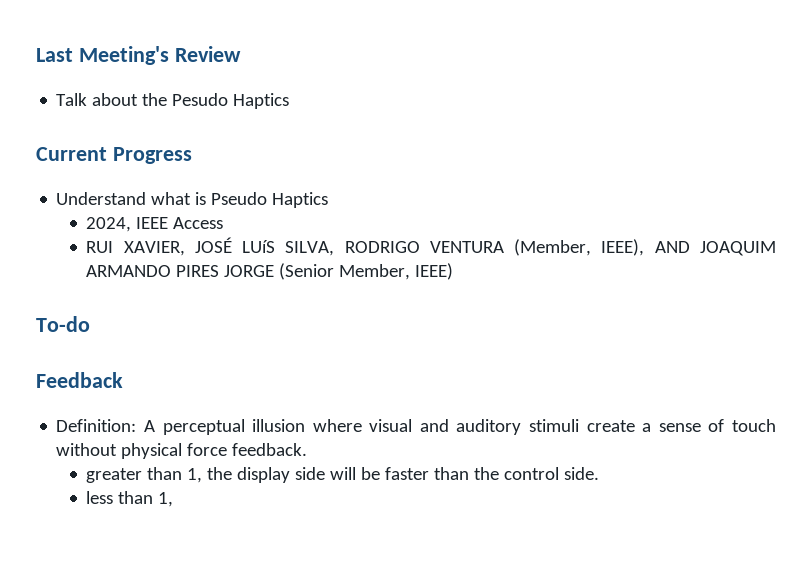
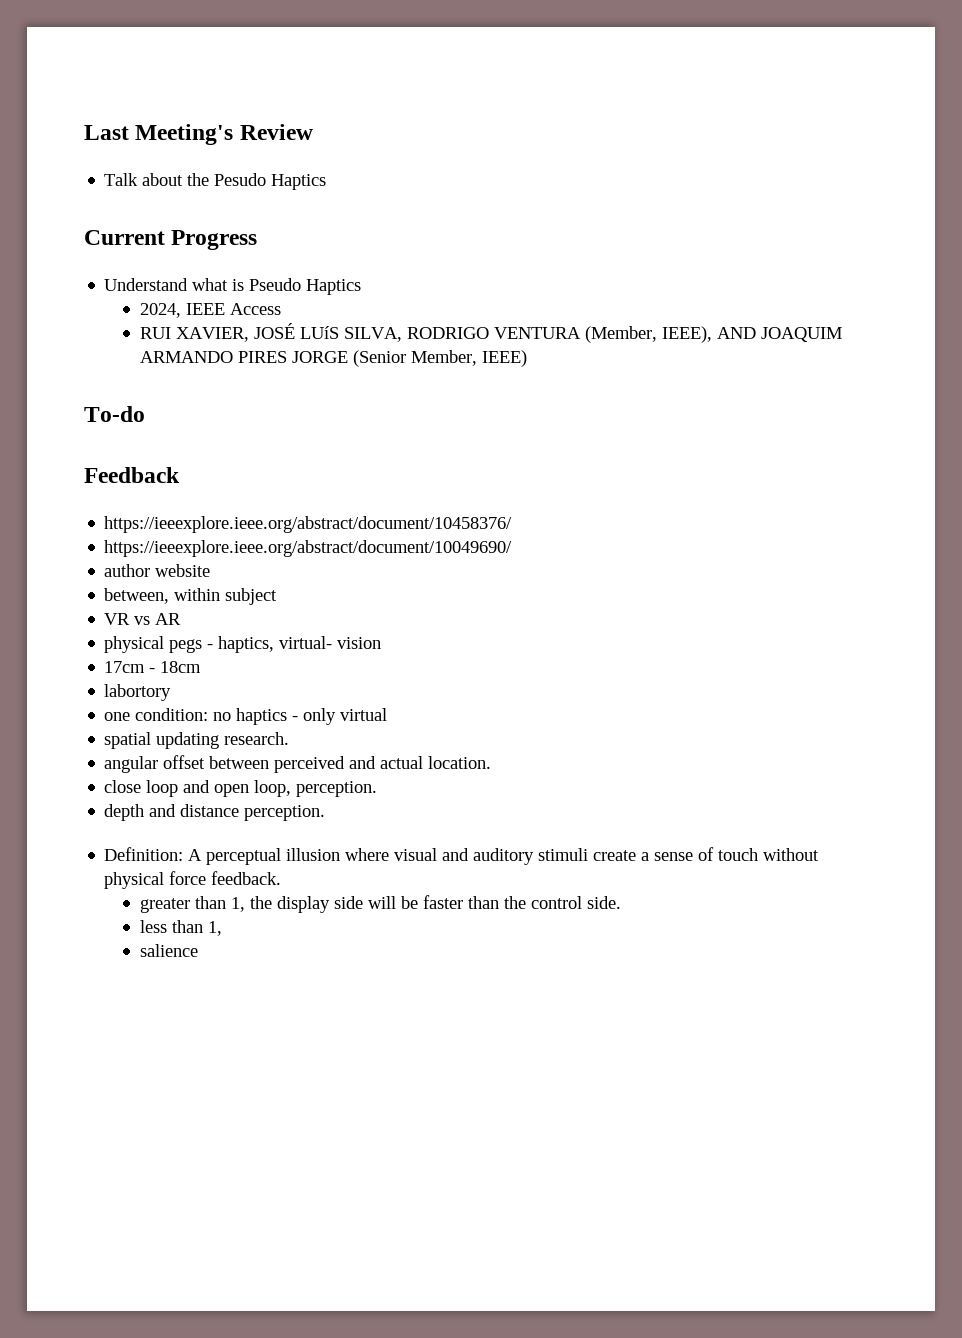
+ https://ieeexplore.ieee.org/abstract/document/10458376/
+ https://ieeexplore.ieee.org/abstract/document/10049690/
+ author website
+ between, within subject
+ VR vs AR
+ physical pegs - haptics, virtual- vision
+ 17cm - 18cm
+ labortory
+ one condition: no haptics - only virtual
+ spatial updating research.
+ angular offset between perceived and actual location.
+ close loop and open loop, perception.
+ depth and distance perception.
+ salience

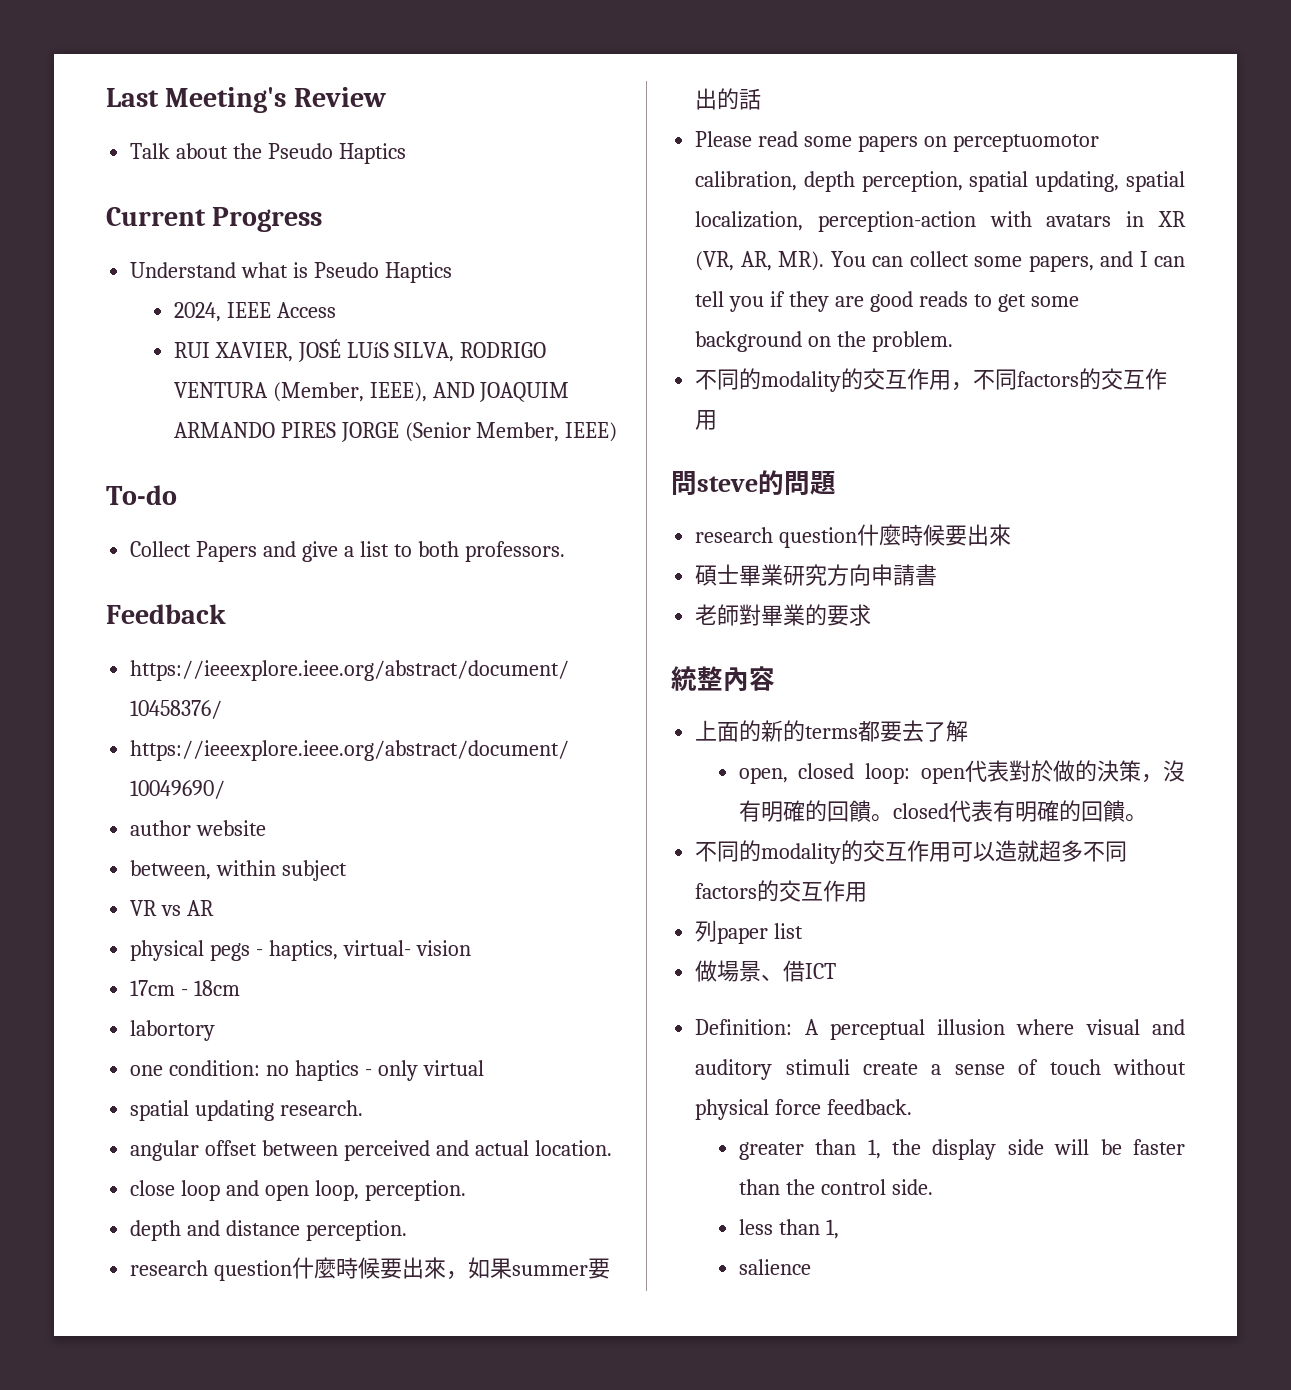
- Talk about the Pesudo Haptics
+ Talk about the Pseudo Haptics
+ Collect Papers and give a list to both professors.
+ research question什麼時候要出來，如果summer要出的話
+ Please read some papers on perceptuomotor calibration, depth perception, spatial updating, spatial localization, perception-action with avatars in XR (VR, AR, MR). You can collect some papers, and I can tell you if they are good reads to get some background on the problem.
+ 不同的modality的交互作用，不同factors的交互作用
+ 問steve的問題
+ research question什麼時候要出來
+ 碩士畢業研究方向申請書
+ 老師對畢業的要求
+ 統整內容
+ 上面的新的terms都要去了解
+ open, closed loop: open代表對於做的決策，沒有明確的回饋。closed代表有明確的回饋。
+ 不同的modality的交互作用可以造就超多不同factors的交互作用
+ 列paper list
+ 做場景、借ICT

